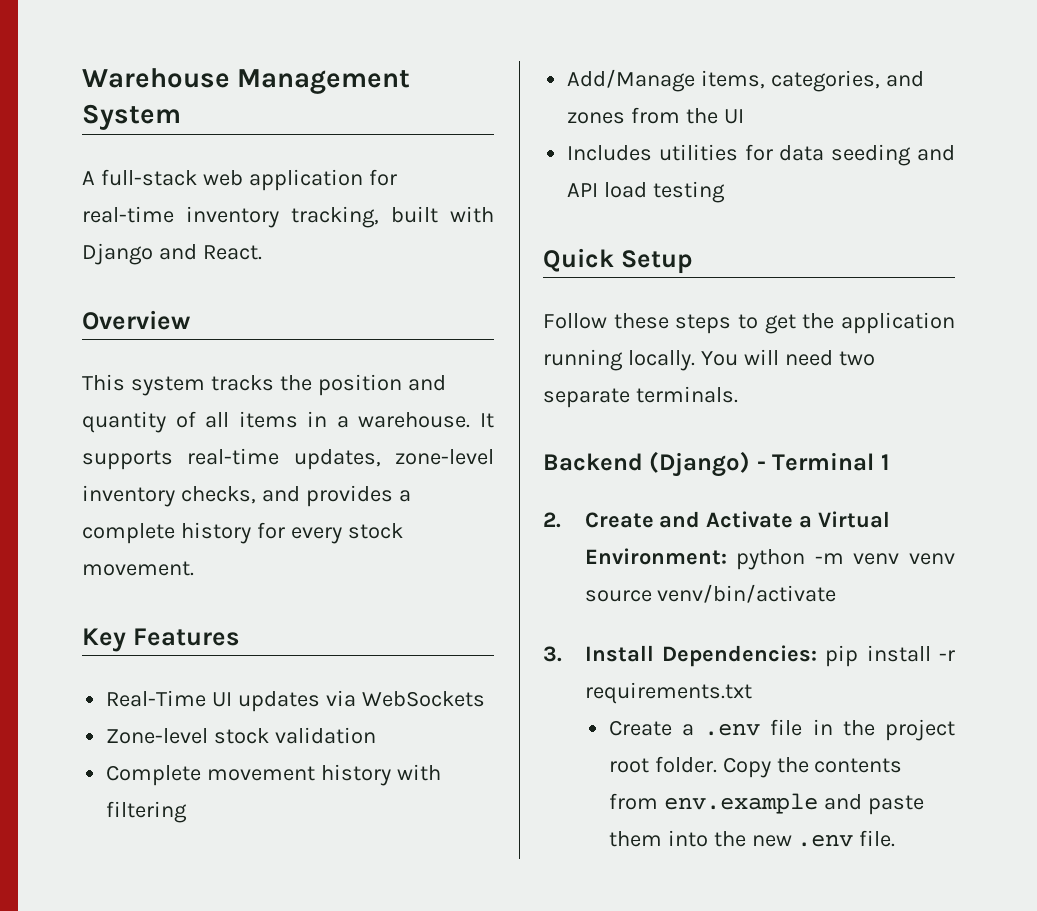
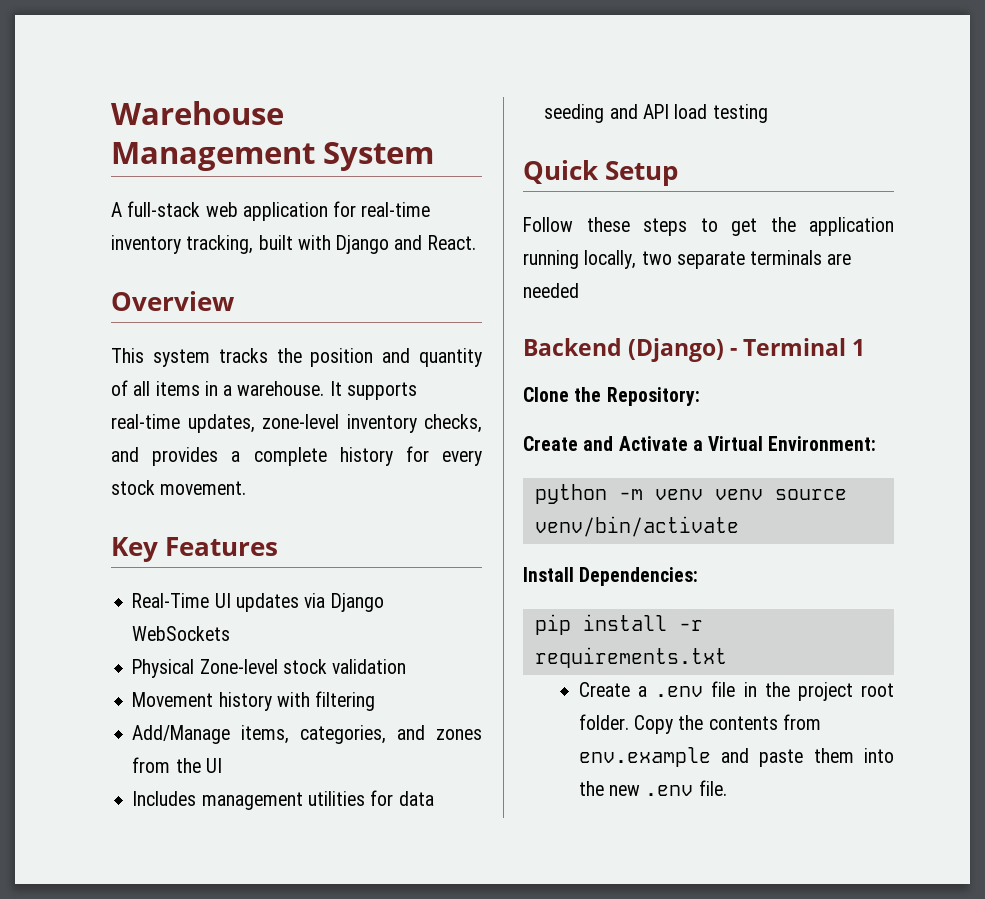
- Real-Time UI updates via WebSockets
+ Real-Time UI updates via Django WebSockets
- Zone-level stock validation
+ Physical Zone-level stock validation
- Complete movement history with filtering
+ Movement history with filtering
- Includes utilities for data seeding and API load testing
+ Includes management utilities for data seeding and API load testing
- Follow these steps to get the application running locally. You will need two separate terminals.
+ Follow these steps to get the application running locally, two separate terminals are needed
- 2. Create and Activate a Virtual Environment: python -m venv venv source venv/bin/activate
+ Clone the Repository:
+ Create and Activate a Virtual Environment:
+ python -m venv venv source venv/bin/activate
- 3. Install Dependencies: pip install -r requirements.txt
+ Install Dependencies:
+ pip install -r requirements.txt

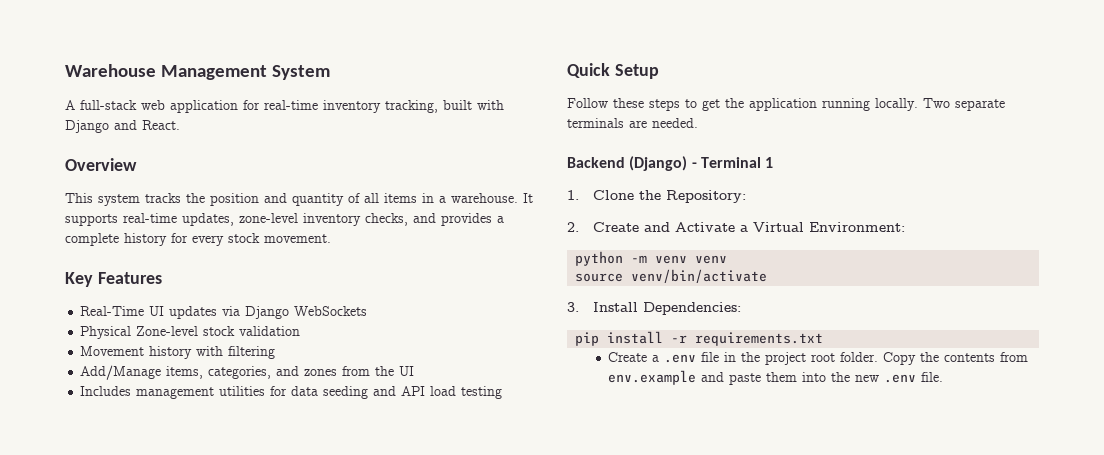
- Follow these steps to get the application running locally, two separate terminals are needed
+ Follow these steps to get the application running locally. Two separate terminals are needed.
- Clone the Repository:
+ 1. Clone the Repository:
- Create and Activate a Virtual Environment:
+ 2. Create and Activate a Virtual Environment:
- python -m venv venv source venv/bin/activate
+ python -m venv venv
+ source venv/bin/activate
- Install Dependencies:
+ 3. Install Dependencies:

